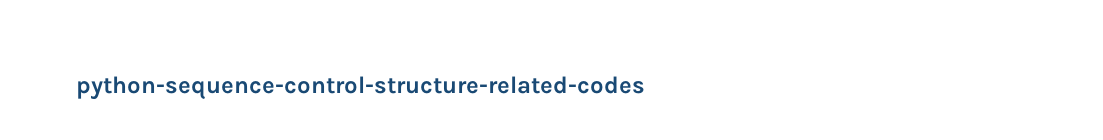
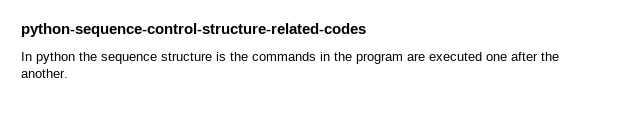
+ In python the sequence structure is the commands in the program are executed one after the another.

